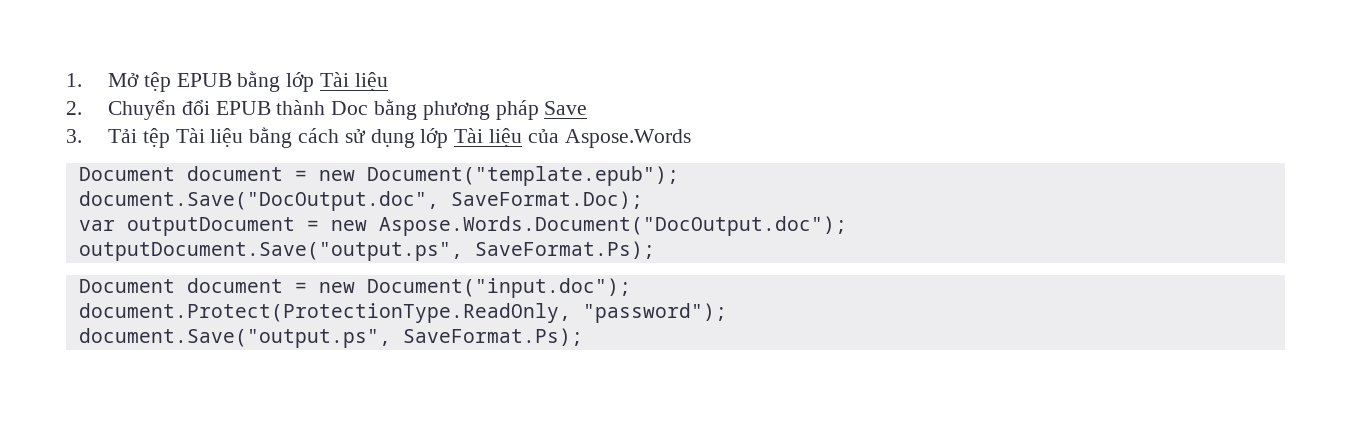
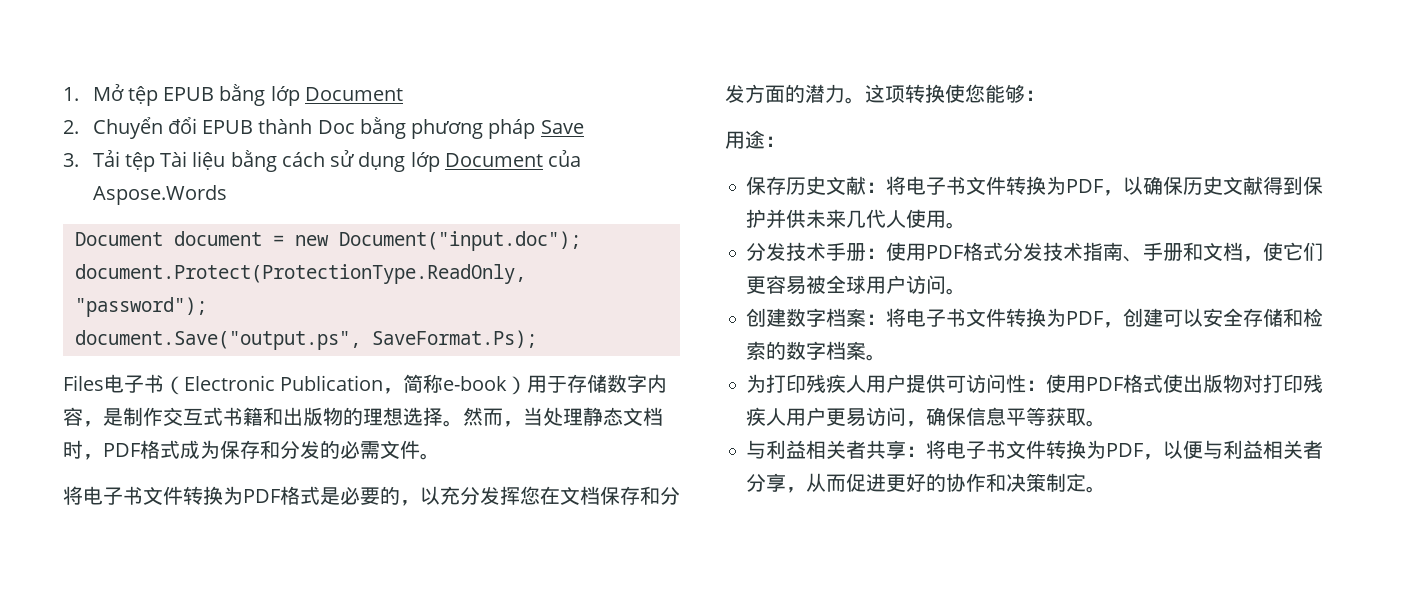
- 1. Mở tệp EPUB bằng lớp Tài liệu
+ 1. Mở tệp EPUB bằng lớp Document
- 3. Tải tệp Tài liệu bằng cách sử dụng lớp Tài liệu của Aspose.Words
+ 3. Tải tệp Tài liệu bằng cách sử dụng lớp Document của Aspose.Words
- Document document = new Document("template.epub");
- document.Save("DocOutput.doc", SaveFormat.Doc);
- var outputDocument = new Aspose.Words.Document("DocOutput.doc");
- outputDocument.Save("output.ps", SaveFormat.Ps);
+ Files电子书（Electronic Publication，简称e-book）用于存储数字内容，是制作交互式书籍和出版物的理想选择。然而，当处理静态文档时，PDF格式成为保存和分发的必需文件。
+ 将电子书文件转换为PDF格式是必要的，以充分发挥您在文档保存和分发方面的潜力。这项转换使您能够：
+ 用途：
+ 保存历史文献：将电子书文件转换为PDF，以确保历史文献得到保护并供未来几代人使用。
+ 分发技术手册：使用PDF格式分发技术指南、手册和文档，使它们更容易被全球用户访问。
+ 创建数字档案：将电子书文件转换为PDF，创建可以安全存储和检索的数字档案。
+ 为打印残疾人用户提供可访问性：使用PDF格式使出版物对打印残疾人用户更易访问，确保信息平等获取。
+ 与利益相关者共享：将电子书文件转换为PDF，以便与利益相关者分享，从而促进更好的协作和决策制定。

